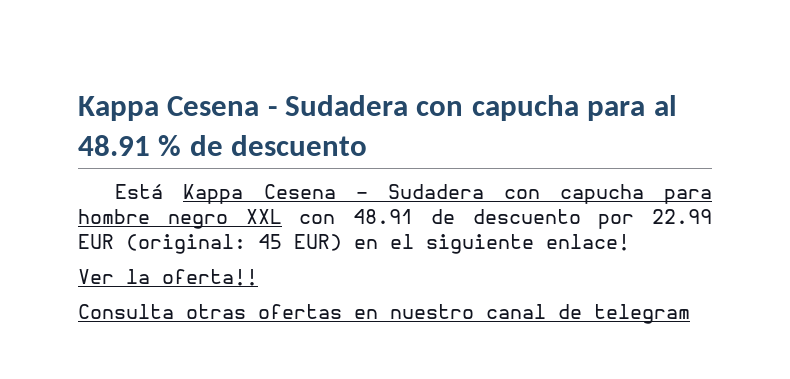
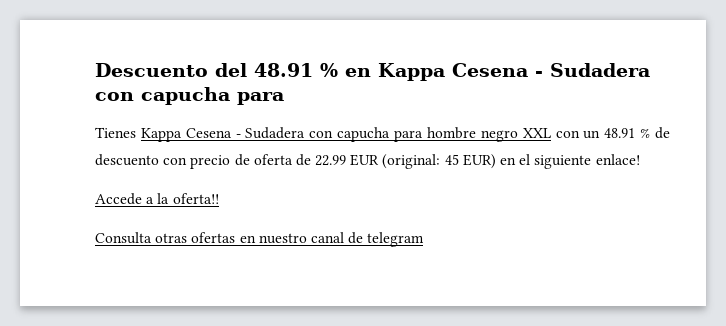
- Kappa Cesena - Sudadera con capucha para al 48.91 % de descuento
- Está Kappa Cesena - Sudadera con capucha para hombre negro XXL con 48.91 de descuento por 22.99 EUR (original: 45 EUR) en el siguiente enlace!
+ Descuento del 48.91 % en Kappa Cesena - Sudadera con capucha para
+ Tienes Kappa Cesena - Sudadera con capucha para hombre negro XXL con un 48.91 % de descuento con precio de oferta de 22.99 EUR (original: 45 EUR) en el siguiente enlace!
- Ver la oferta!!
+ Accede a la oferta!!

